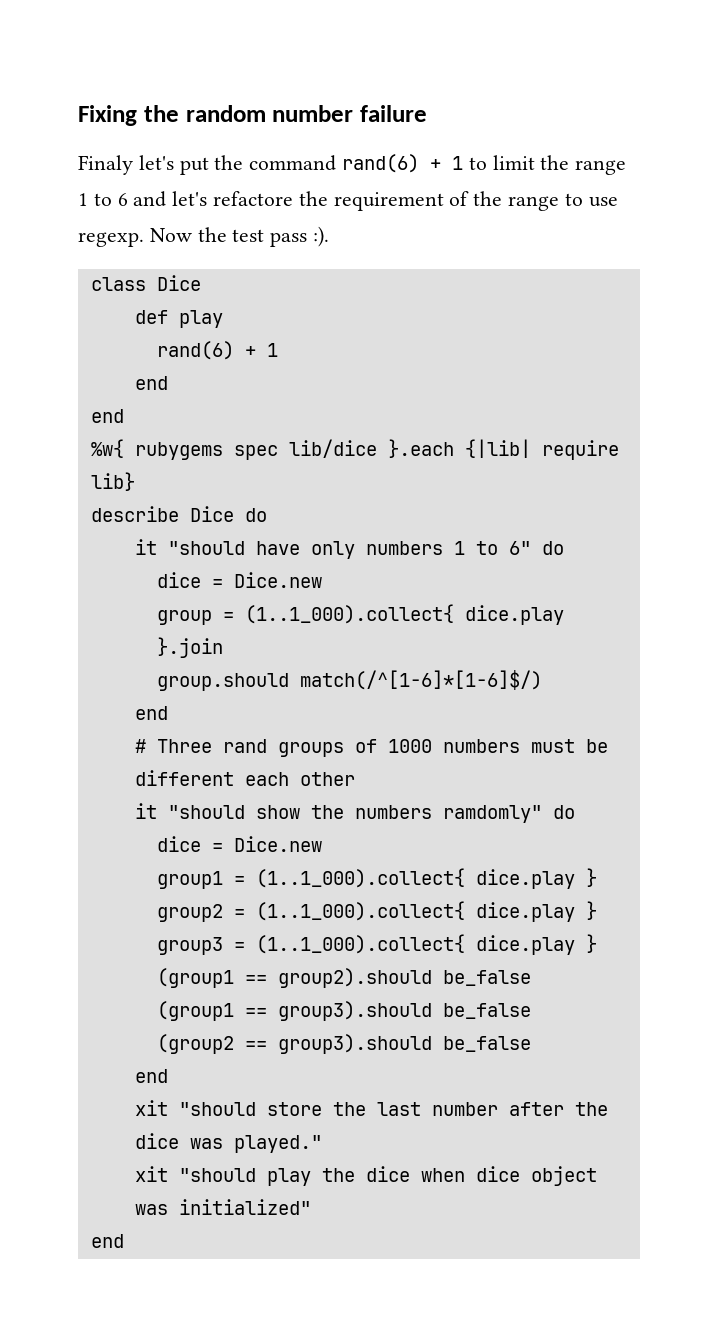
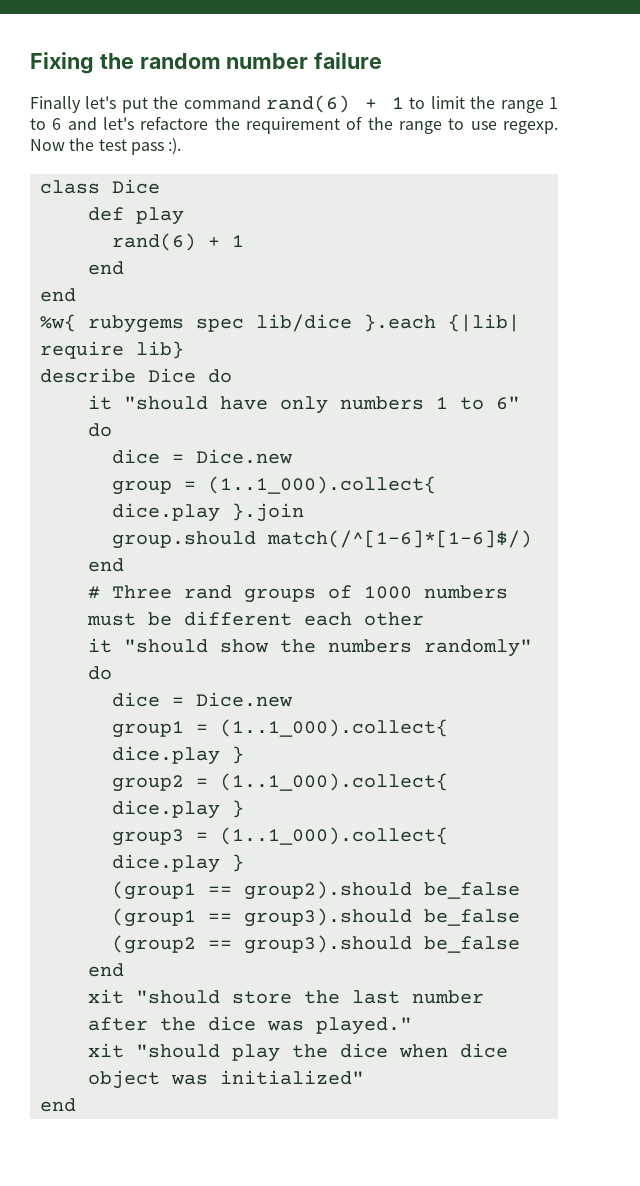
- Finaly let's put the command rand(6) + 1 to limit the range 1 to 6 and let's refactore the requirement of the range to use regexp.
+ Finally let's put the command rand(6) + 1 to limit the range 1 to 6 and let's refactore the requirement of the range to use regexp.
- it "should show the numbers ramdomly" do
+ it "should show the numbers randomly" do

